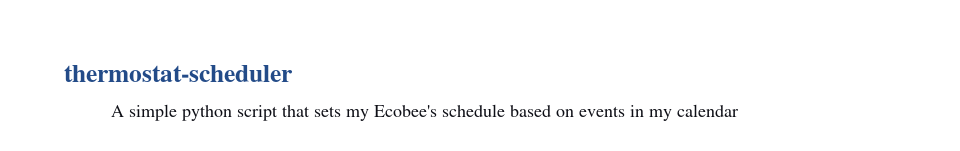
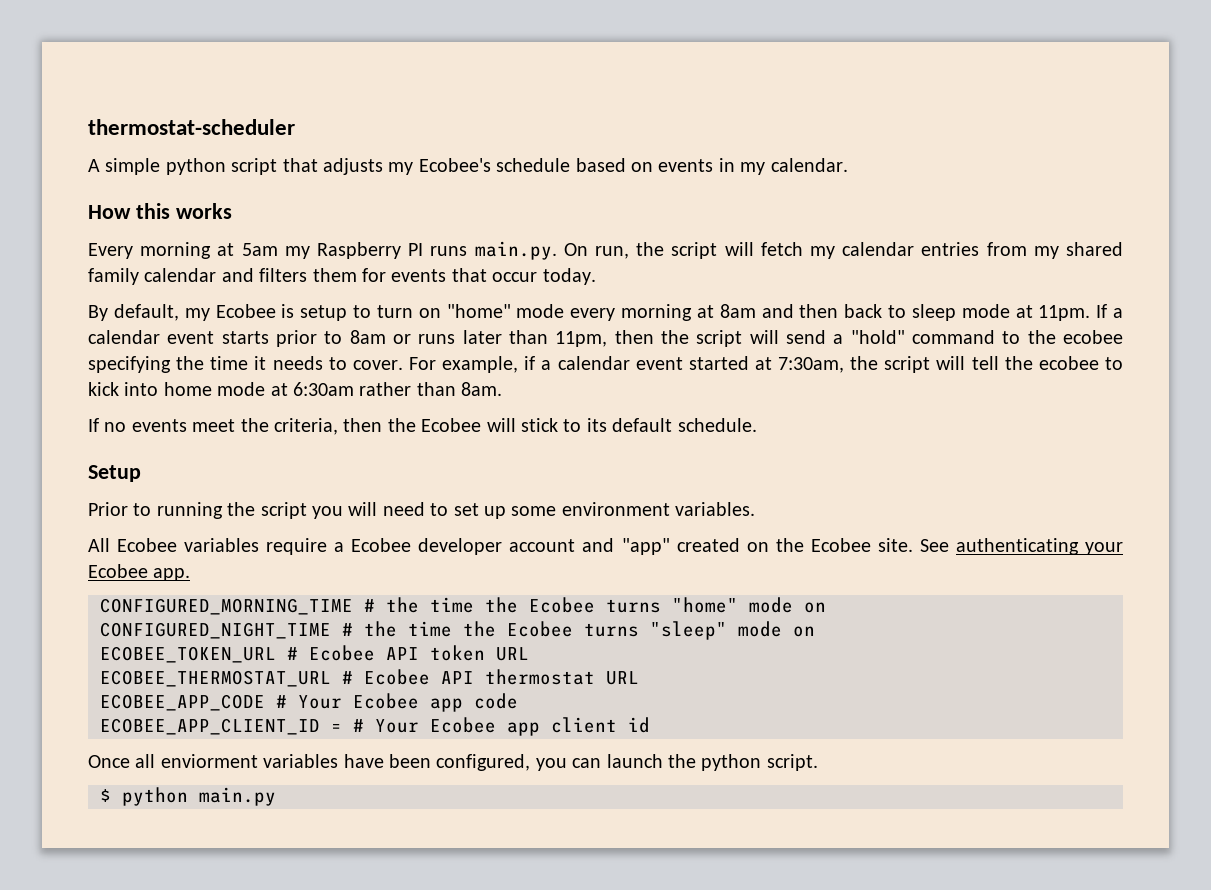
- A simple python script that sets my Ecobee's schedule based on events in my calendar
+ A simple python script that adjusts my Ecobee's schedule based on events in my calendar.
+ How this works
+ Every morning at 5am my Raspberry PI runs main.py. On run, the script will fetch my calendar entries from my shared family calendar and filters them for events that occur today.
+ By default, my Ecobee is setup to turn on "home" mode every morning at 8am and then back to sleep mode at 11pm. If a calendar event starts prior to 8am or runs later than 11pm, then the script will send a "hold" command to the ecobee specifying the time it needs to cover. For example, if a calendar event started at 7:30am, the script will tell the ecobee to kick into home mode at 6:30am rather than 8am.
+ If no events meet the criteria, then the Ecobee will stick to its default schedule.
+ Setup
+ Prior to running the script you will need to set up some environment variables.
+ All Ecobee variables require a Ecobee developer account and "app" created on the Ecobee site. See authenticating your Ecobee app.
+ CONFIGURED_MORNING_TIME # the time the Ecobee turns "home" mode on
+ CONFIGURED_NIGHT_TIME # the time the Ecobee turns "sleep" mode on
+ ECOBEE_TOKEN_URL # Ecobee API token URL
+ ECOBEE_THERMOSTAT_URL # Ecobee API thermostat URL
+ ECOBEE_APP_CODE # Your Ecobee app code
+ ECOBEE_APP_CLIENT_ID = # Your Ecobee app client id
+ Once all enviorment variables have been configured, you can launch the python script.
+ $ python main.py

